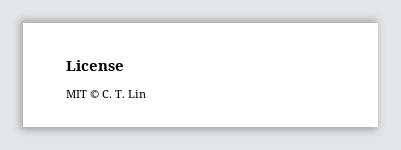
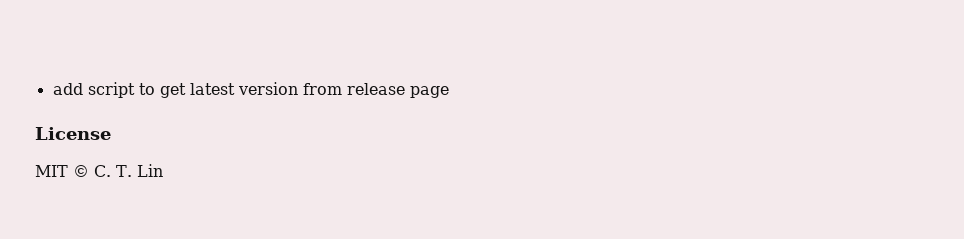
+ add script to get latest version from release page

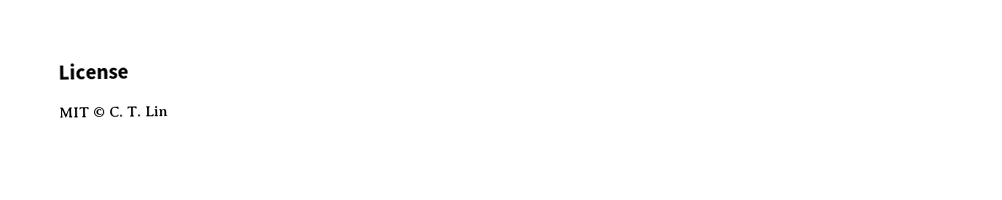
- add script to get latest version from release page

